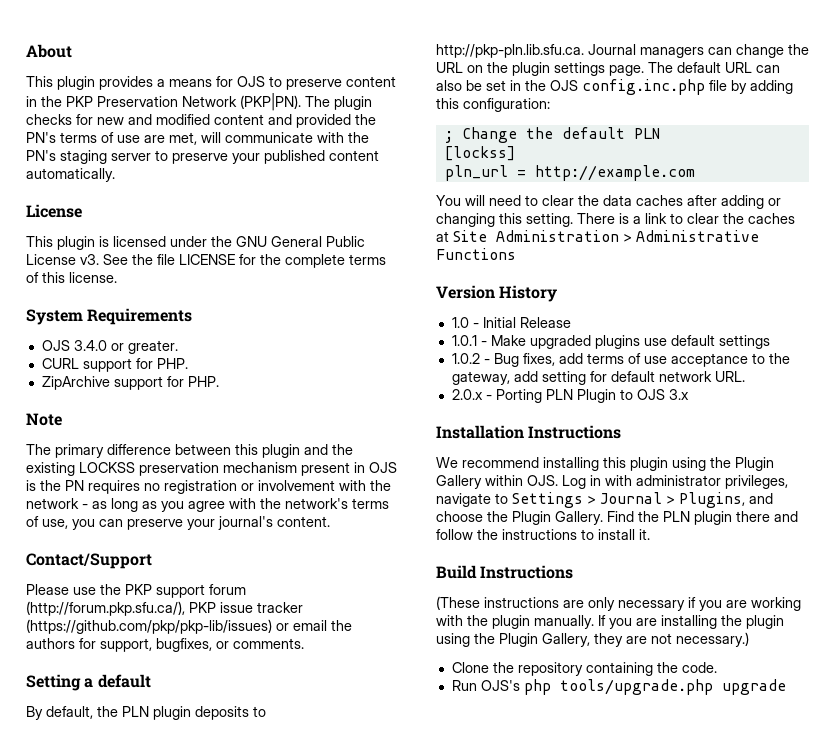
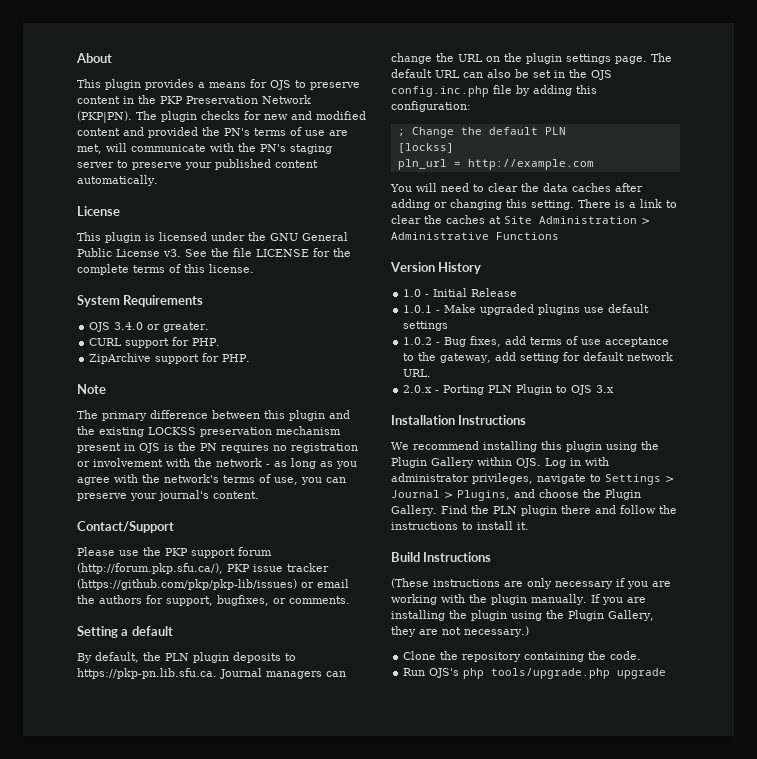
- By default, the PLN plugin deposits to http://pkp-pln.lib.sfu.ca. Journal managers can change the URL on the plugin settings page.
+ By default, the PLN plugin deposits to https://pkp-pn.lib.sfu.ca. Journal managers can change the URL on the plugin settings page.

